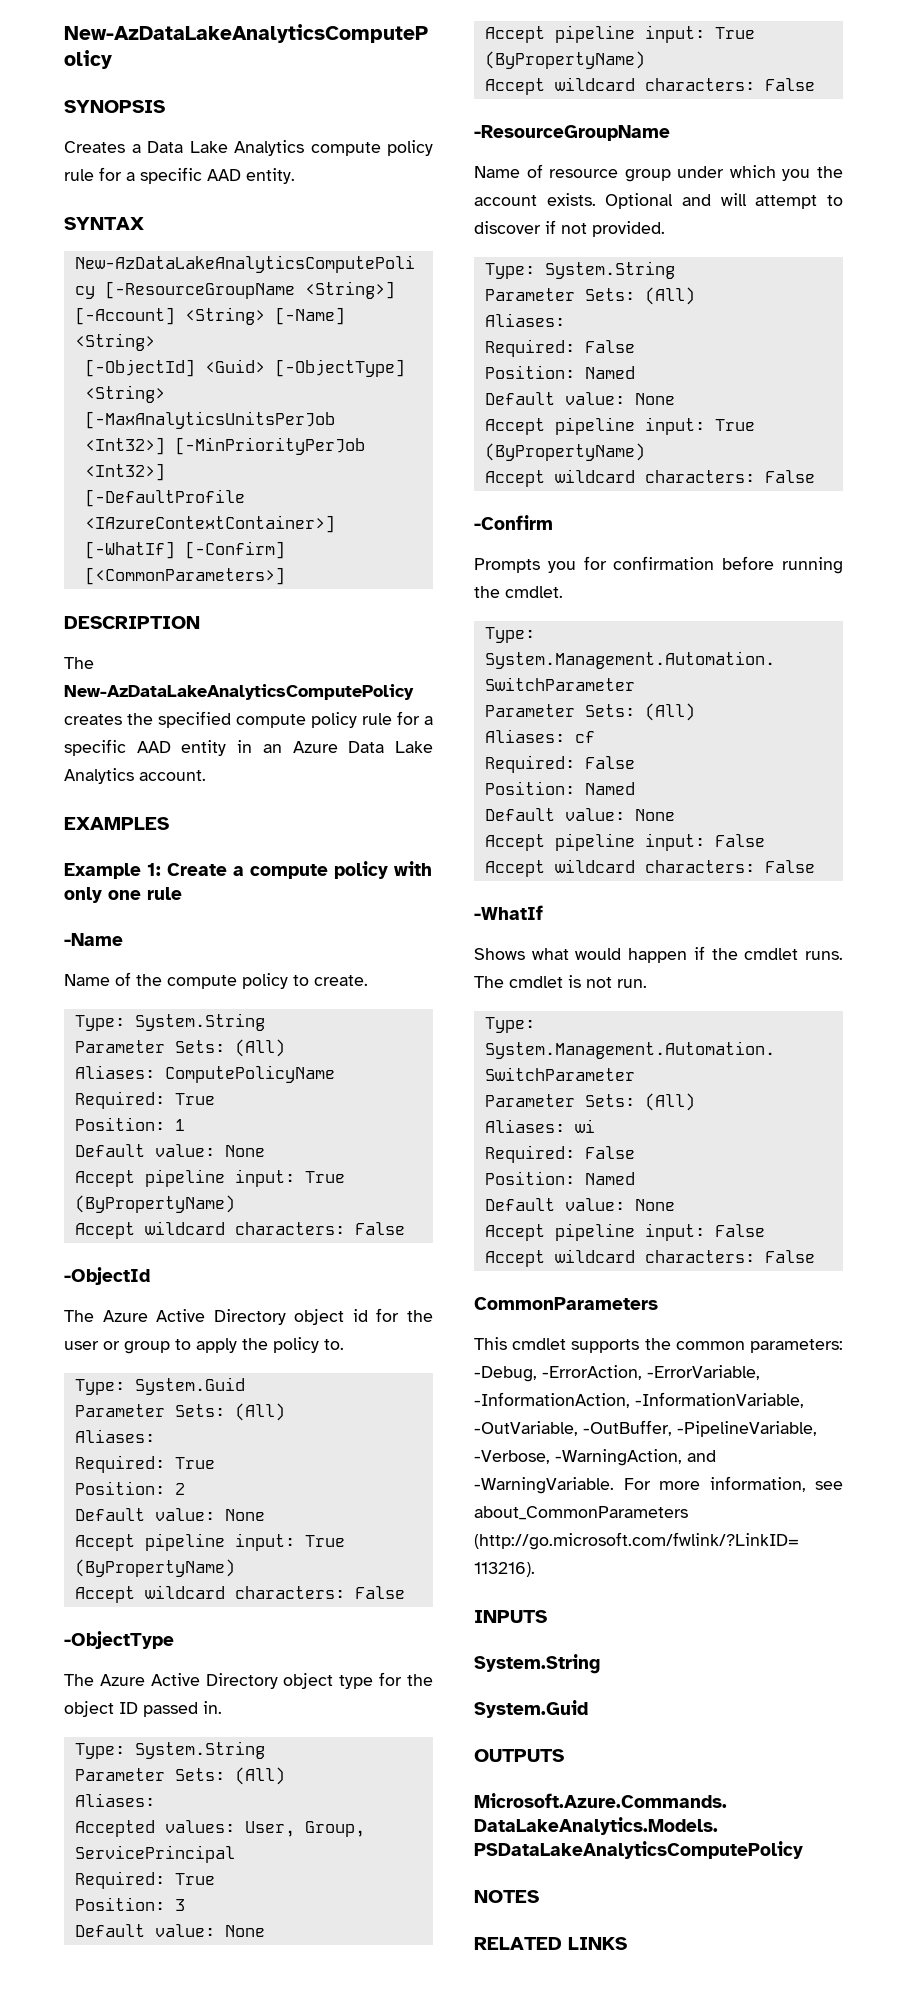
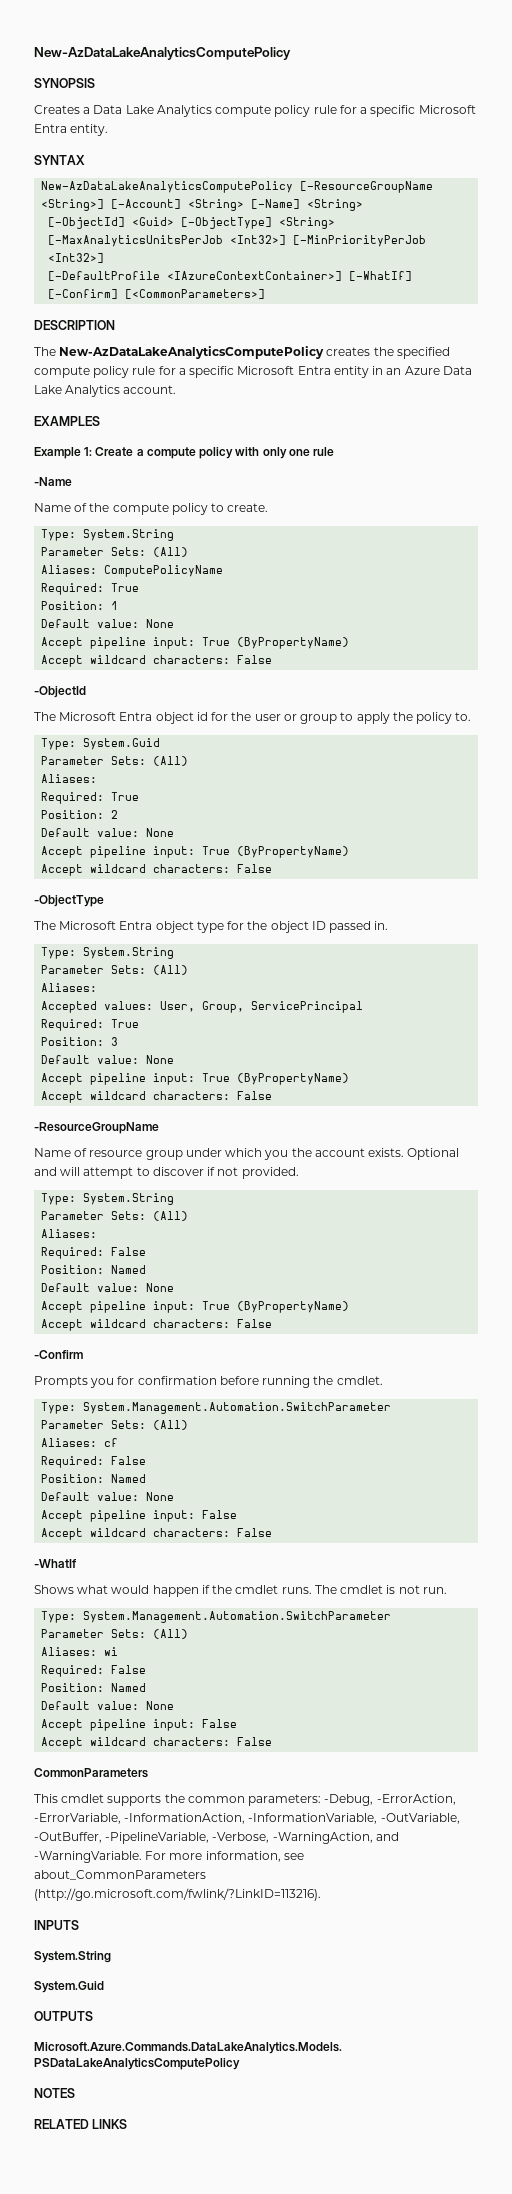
- Creates a Data Lake Analytics compute policy rule for a specific AAD entity.
+ Creates a Data Lake Analytics compute policy rule for a specific Microsoft Entra entity.
- The New-AzDataLakeAnalyticsComputePolicy creates the specified compute policy rule for a specific AAD entity in an Azure Data Lake Analytics account.
+ The New-AzDataLakeAnalyticsComputePolicy creates the specified compute policy rule for a specific Microsoft Entra entity in an Azure Data Lake Analytics account.
- The Azure Active Directory object id for the user or group to apply the policy to.
+ The Microsoft Entra object id for the user or group to apply the policy to.
- The Azure Active Directory object type for the object ID passed in.
+ The Microsoft Entra object type for the object ID passed in.

